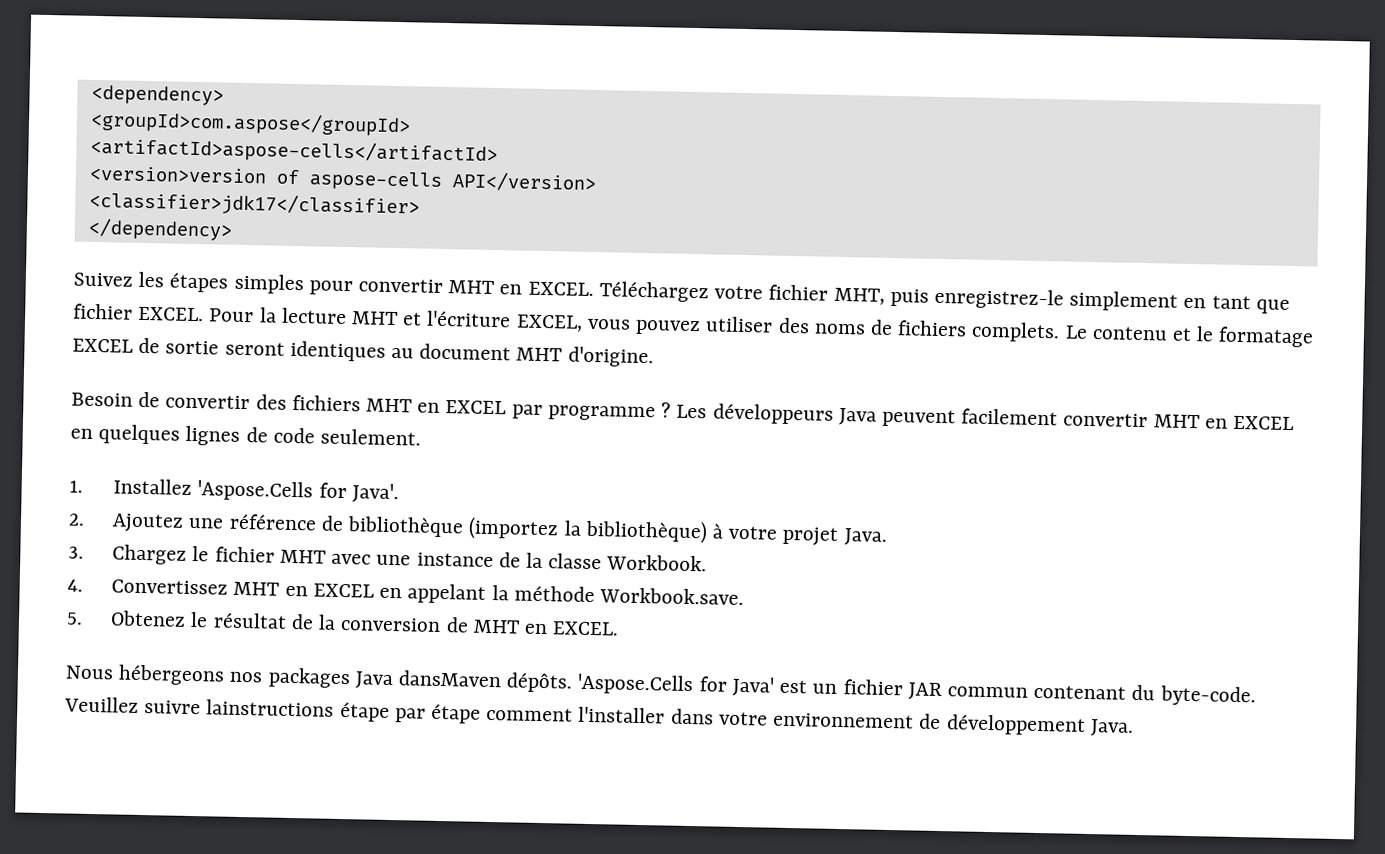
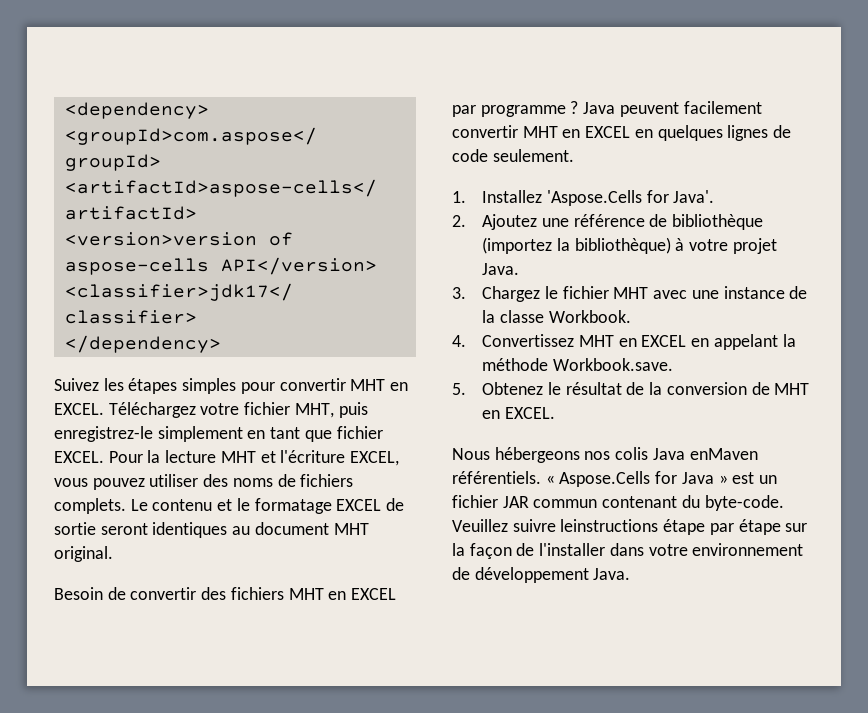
- Le contenu et le formatage EXCEL de sortie seront identiques au document MHT d'origine.
+ Le contenu et le formatage EXCEL de sortie seront identiques au document MHT original.
- Les développeurs Java peuvent facilement convertir MHT en EXCEL en quelques lignes de code seulement.
+ Java peuvent facilement convertir MHT en EXCEL en quelques lignes de code seulement.
- Nous hébergeons nos packages Java dansMaven dépôts. 'Aspose.Cells for Java' est un fichier JAR commun contenant du byte-code.
+ Nous hébergeons nos colis Java enMaven référentiels. « Aspose.Cells for Java » est un fichier JAR commun contenant du byte-code.
- Veuillez suivre lainstructions étape par étape comment l'installer dans votre environnement de développement Java.
+ Veuillez suivre leinstructions étape par étape sur la façon de l'installer dans votre environnement de développement Java.

